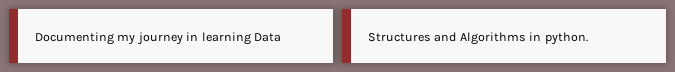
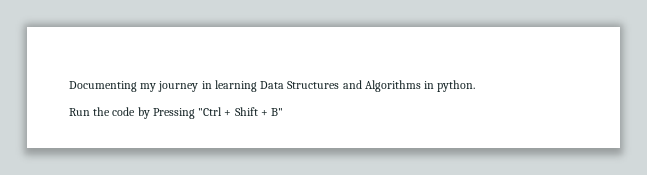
+ Run the code by Pressing "Ctrl + Shift + B"

